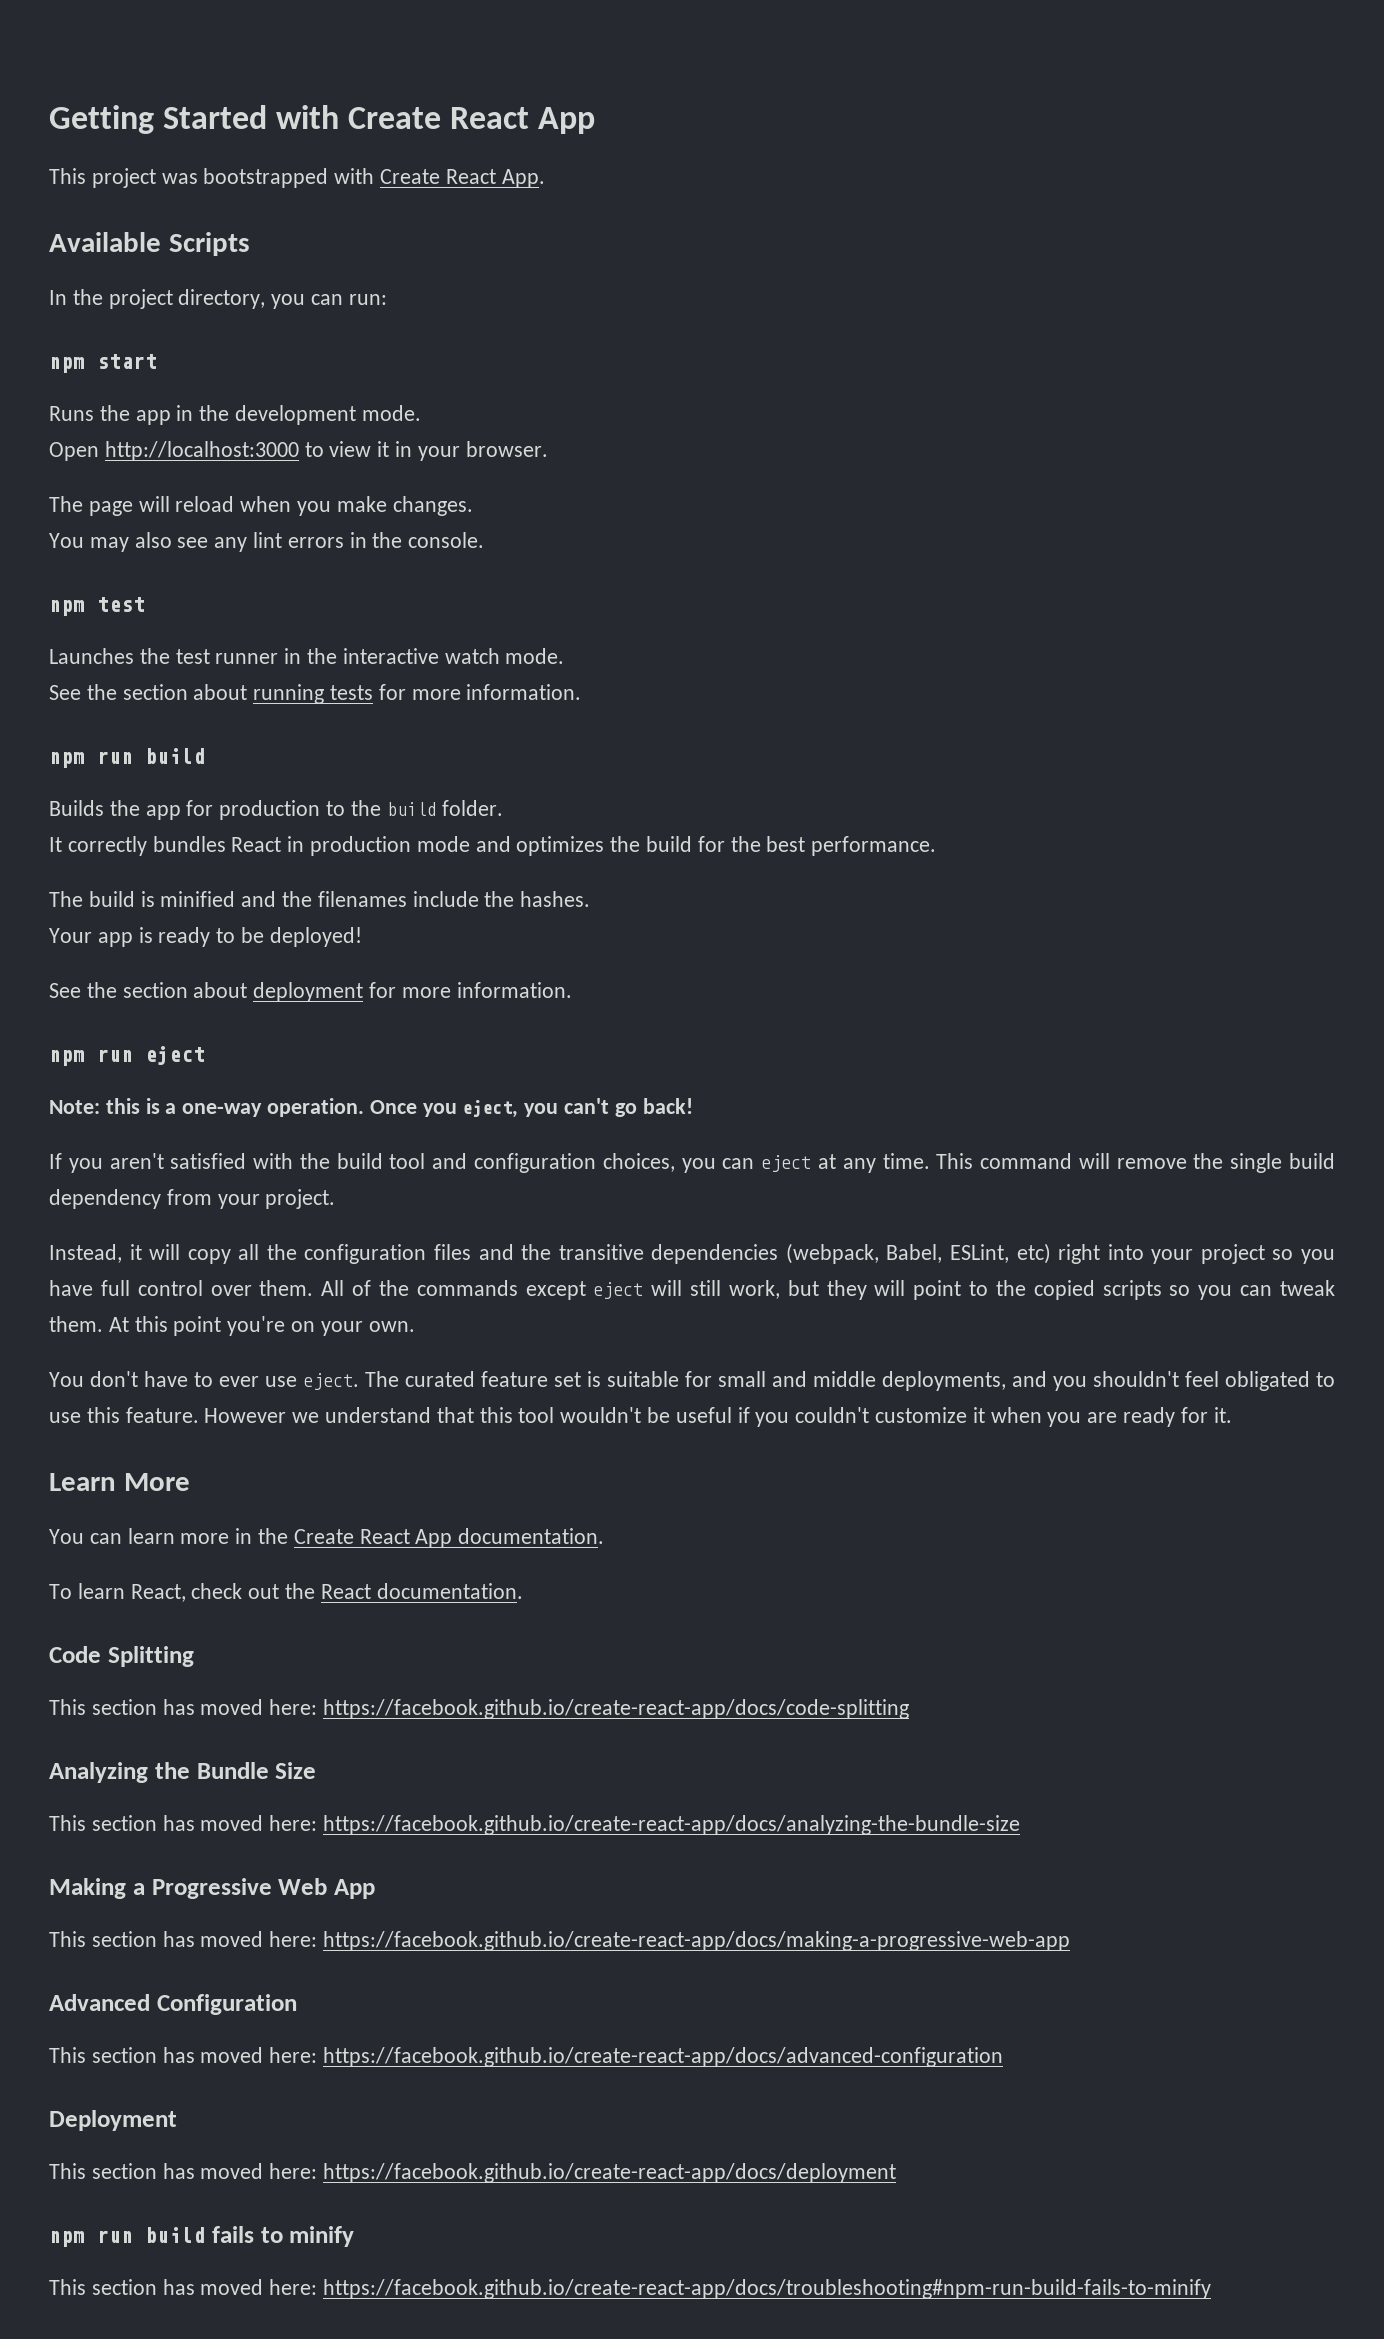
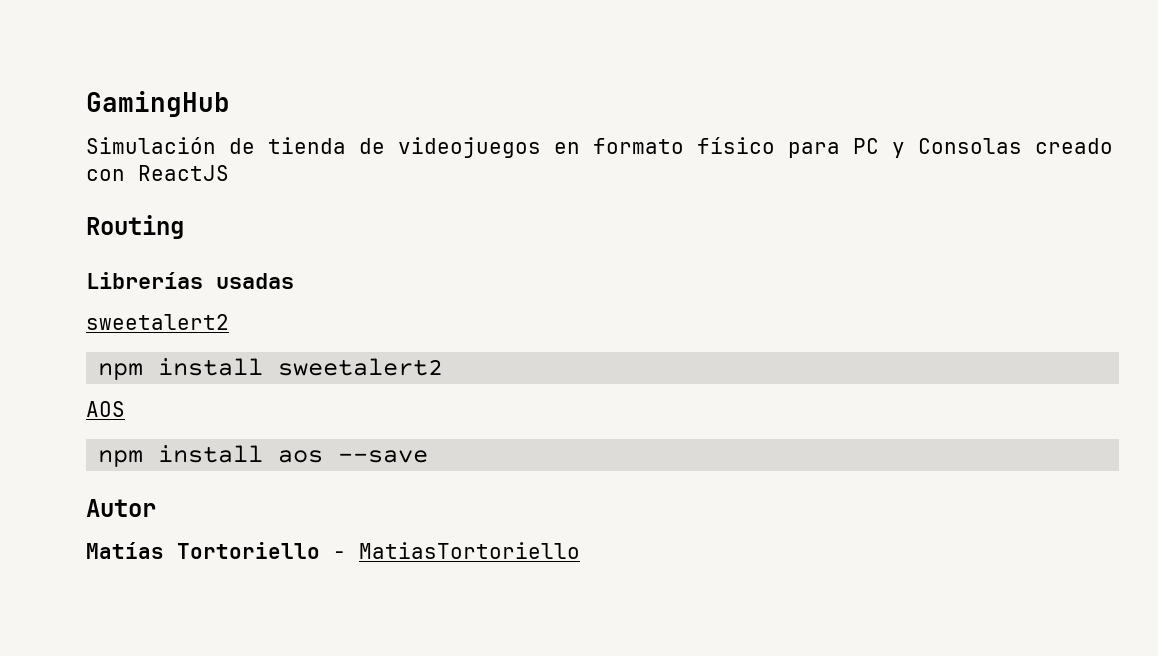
- Getting Started with Create React App
- This project was bootstrapped with Create React App.
- Available Scripts
- In the project directory, you can run:
- npm start
- Runs the app in the development mode.
- Open http://localhost:3000 to view it in your browser.
- The page will reload when you make changes.
- You may also see any lint errors in the console.
- npm test
- Launches the test runner in the interactive watch mode.
- See the section about running tests for more information.
- npm run build
- Builds the app for production to the build folder.
- It correctly bundles React in production mode and optimizes the build for the best performance.
- The build is minified and the filenames include the hashes.
- Your app is ready to be deployed!
- See the section about deployment for more information.
- npm run eject
- Note: this is a one-way operation. Once you eject, you can't go back!
- If you aren't satisfied with the build tool and configuration choices, you can eject at any time. This command will remove the single build dependency from your project.
- Instead, it will copy all the configuration files and the transitive dependencies (webpack, Babel, ESLint, etc) right into your project so you have full control over them. All of the commands except eject will still work, but they will point to the copied scripts so you can tweak them. At this point you're on your own.
- You don't have to ever use eject. The curated feature set is suitable for small and middle deployments, and you shouldn't feel obligated to use this feature. However we understand that this tool wouldn't be useful if you couldn't customize it when you are ready for it.
- Learn More
- You can learn more in the Create React App documentation.
- To learn React, check out the React documentation.
- Code Splitting
- This section has moved here: https://facebook.github.io/create-react-app/docs/code-splitting
- Analyzing the Bundle Size
- This section has moved here: https://facebook.github.io/create-react-app/docs/analyzing-the-bundle-size
- Making a Progressive Web App
- This section has moved here: https://facebook.github.io/create-react-app/docs/making-a-progressive-web-app
- Advanced Configuration
- This section has moved here: https://facebook.github.io/create-react-app/docs/advanced-configuration
- Deployment
- This section has moved here: https://facebook.github.io/create-react-app/docs/deployment
- npm run build fails to minify
- This section has moved here: https://facebook.github.io/create-react-app/docs/troubleshooting#npm-run-build-fails-to-minify
+ GamingHub
+ Simulación de tienda de videojuegos en formato físico para PC y Consolas creado con ReactJS
+ Routing
+ Librerías usadas
+ sweetalert2
+ npm install sweetalert2
+ AOS
+ npm install aos --save
+ Autor
+ Matías Tortoriello - MatiasTortoriello

